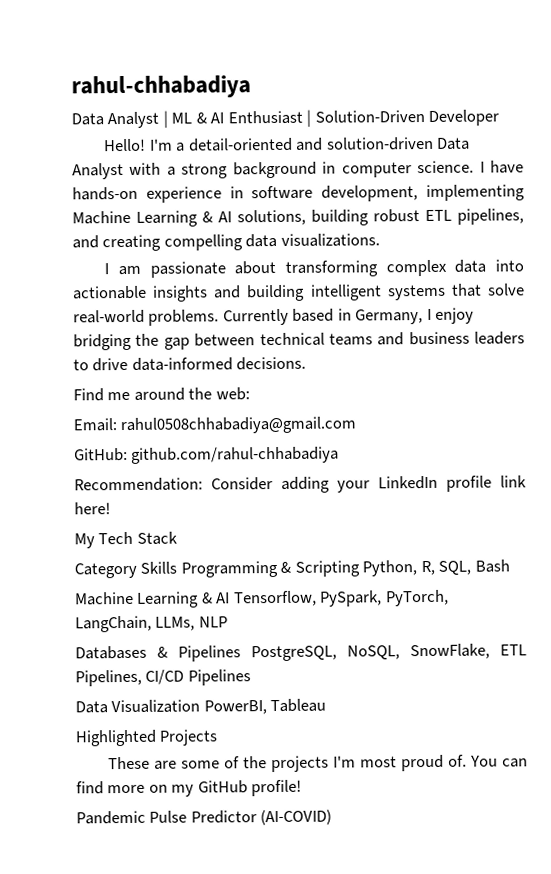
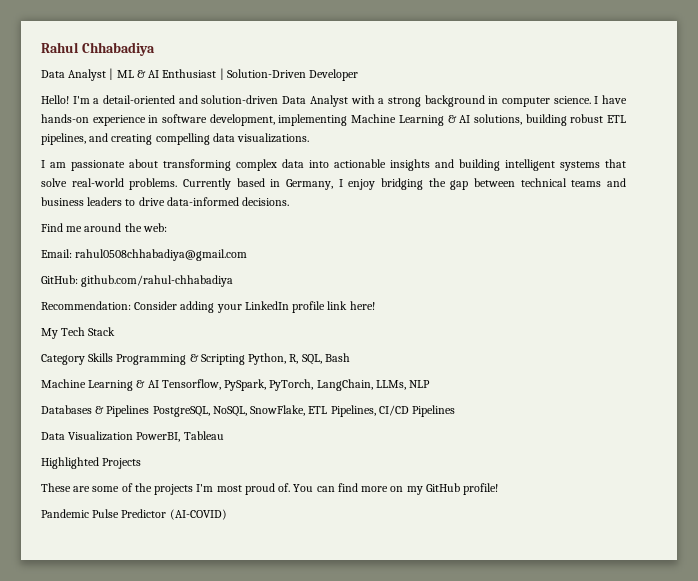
- rahul-chhabadiya
+ Rahul Chhabadiya

